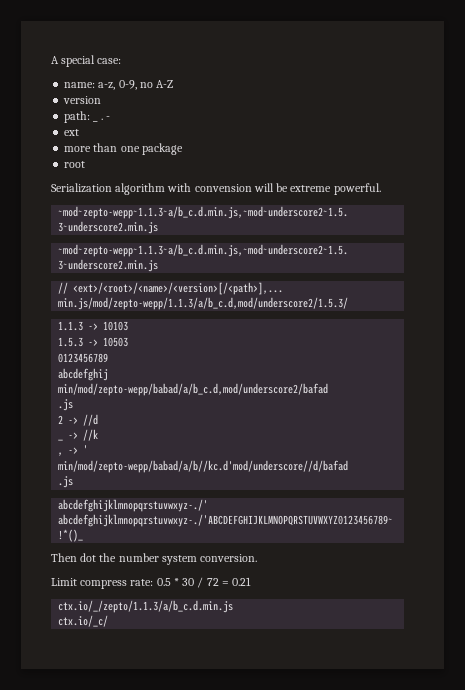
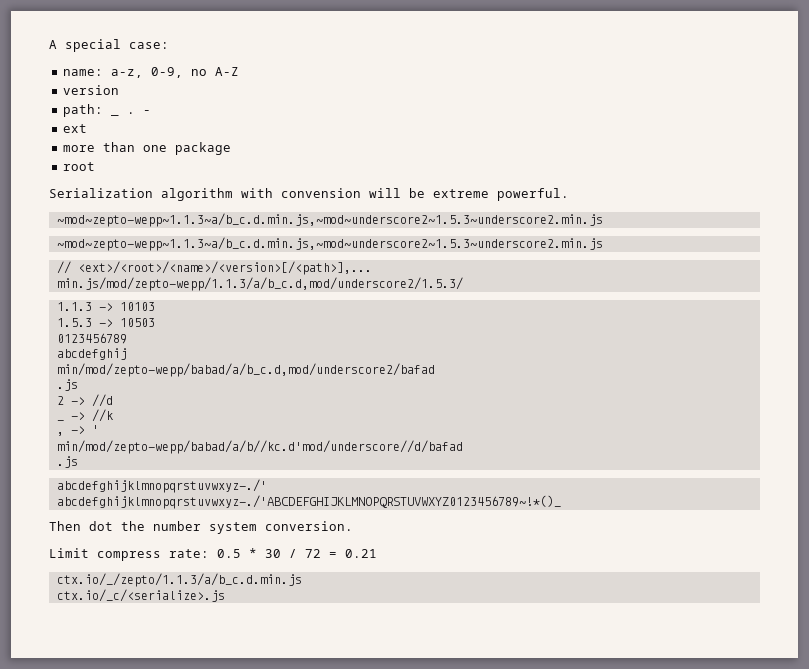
- ctx.io/_c/
+ ctx.io/_c/<serialize>.js

